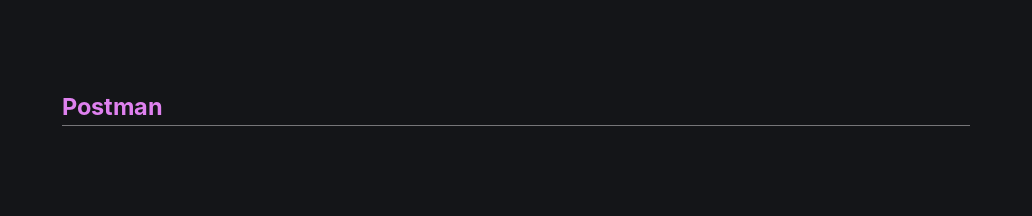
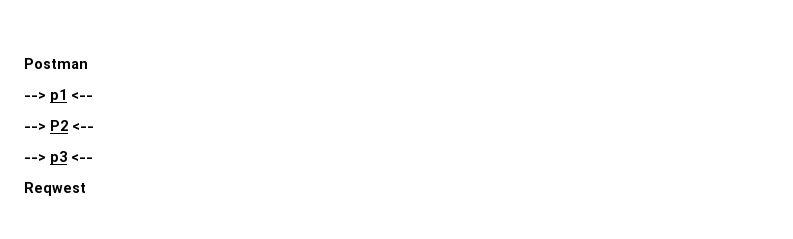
+ --> p1 <--
+ --> P2 <--
+ --> p3 <--
+ Reqwest

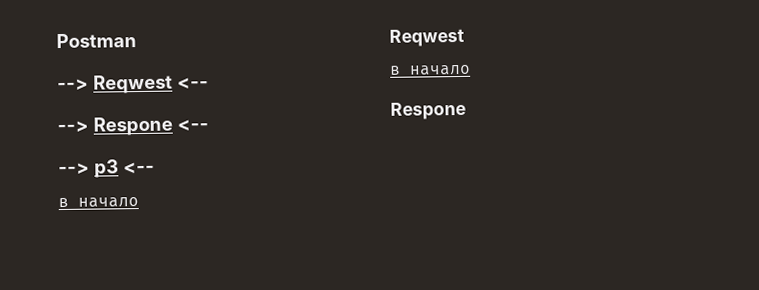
- --> p1 <--
- --> P2 <--
+ --> Reqwest <--
+ --> Respone <--
  --> p3 <--
+ в начало
  Reqwest
+ в начало
+ Respone

